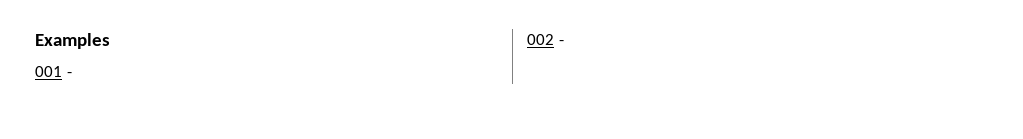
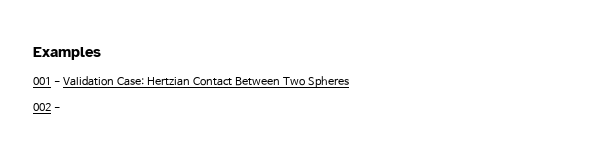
- 001 -
+ 001 - Validation Case: Hertzian Contact Between Two Spheres

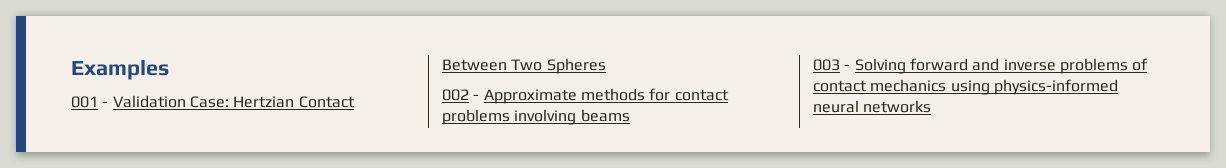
- 002 -
+ 002 - Approximate methods for contact problems involving beams
+ 003 - Solving forward and inverse problems of contact mechanics using physics-informed neural networks

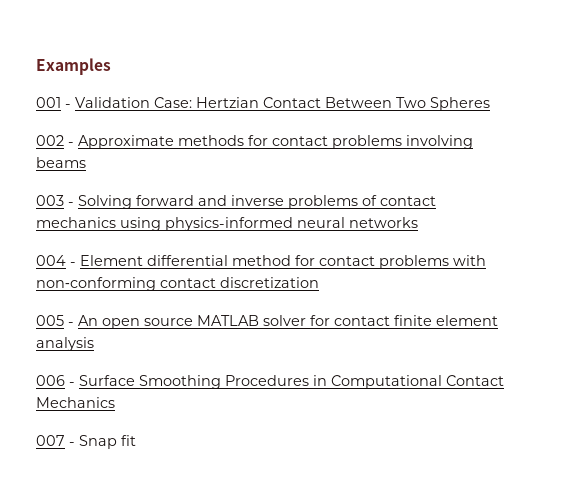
+ 004 - Element differential method for contact problems with non‑conforming contact discretization
+ 005 - An open source MATLAB solver for contact finite element analysis
+ 006 - Surface Smoothing Procedures in Computational Contact Mechanics
+ 007 - Snap fit

